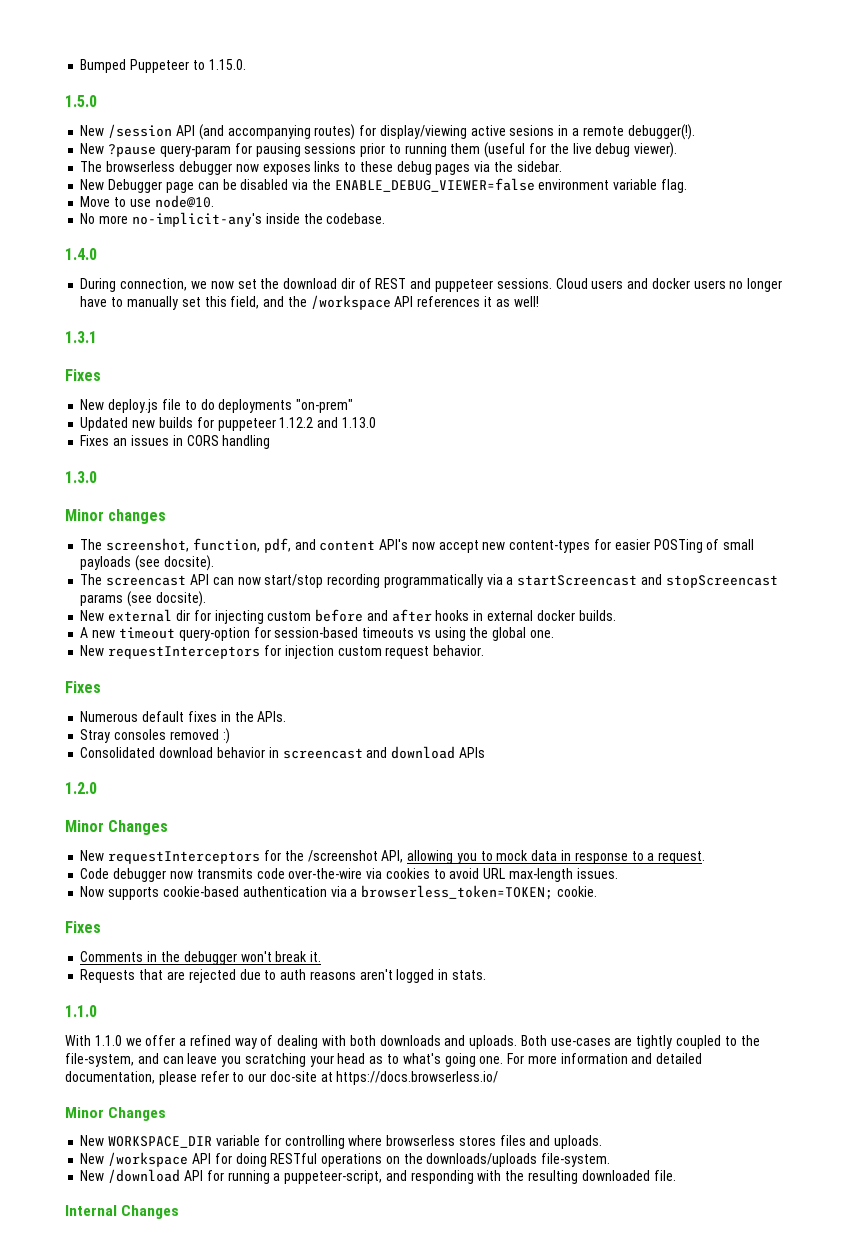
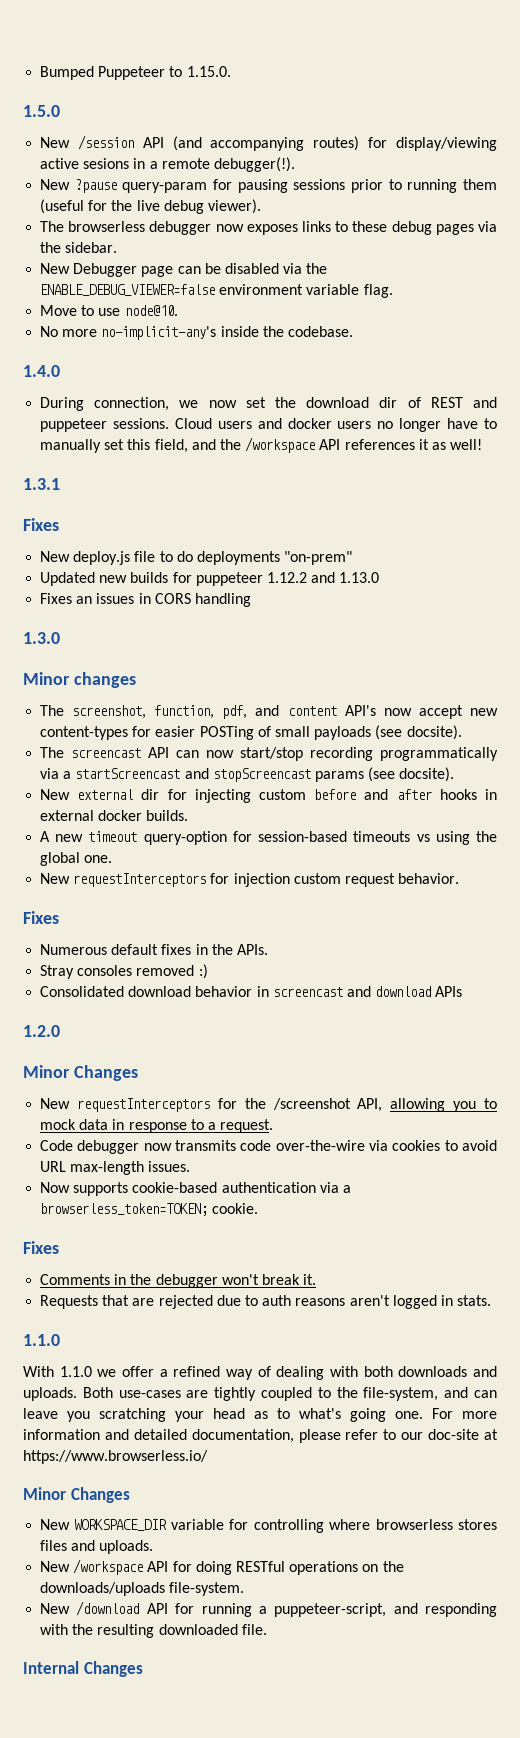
- For more information and detailed documentation, please refer to our doc-site at https://docs.browserless.io/
+ For more information and detailed documentation, please refer to our doc-site at https://www.browserless.io/

